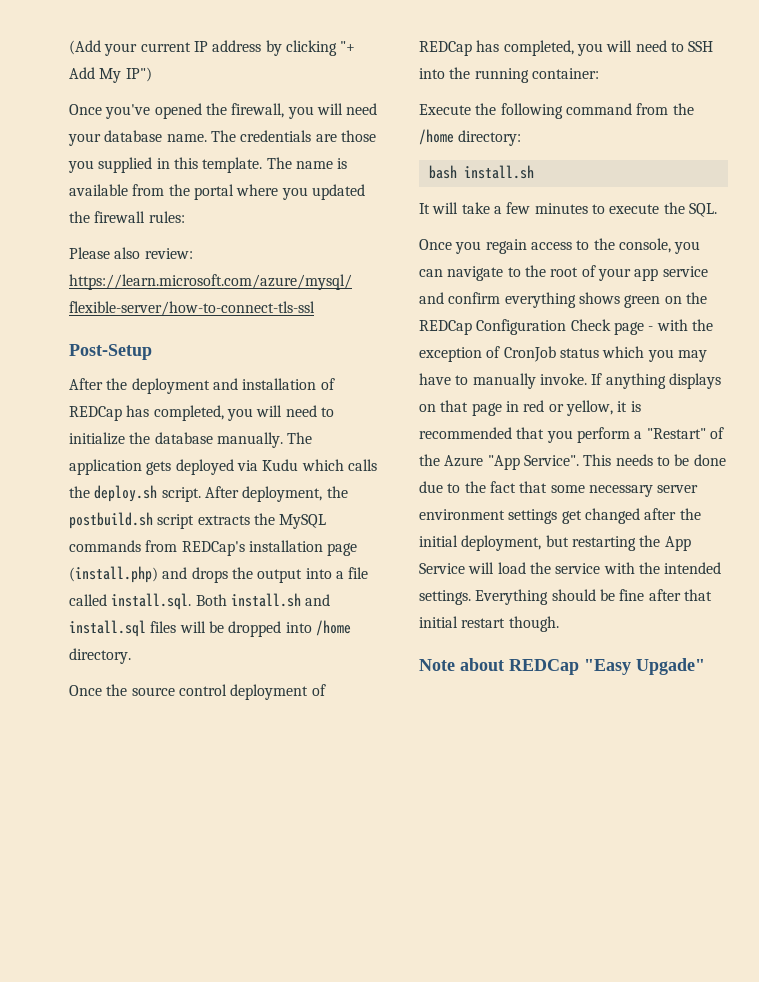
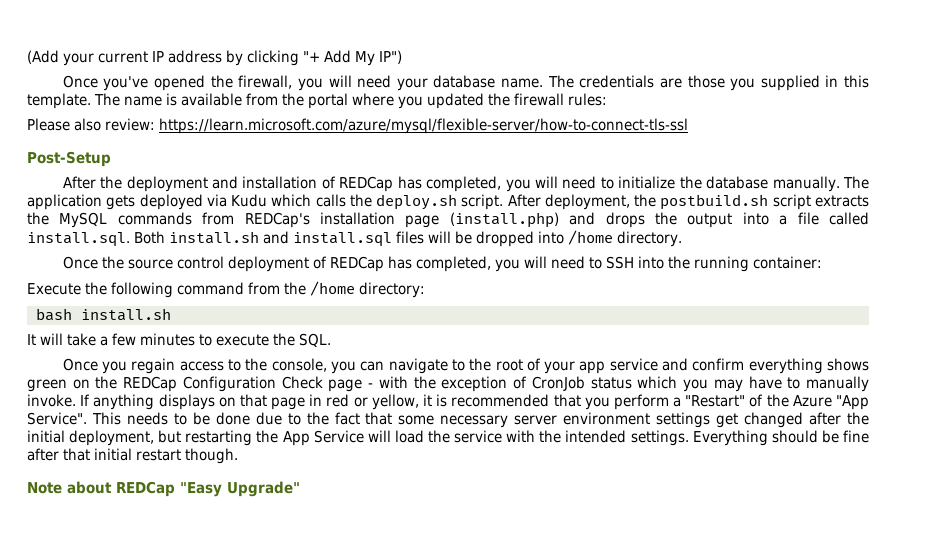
- Note about REDCap "Easy Upgade"
+ Note about REDCap "Easy Upgrade"

